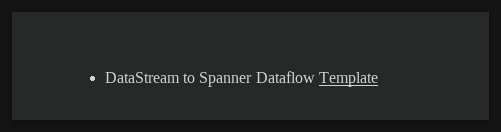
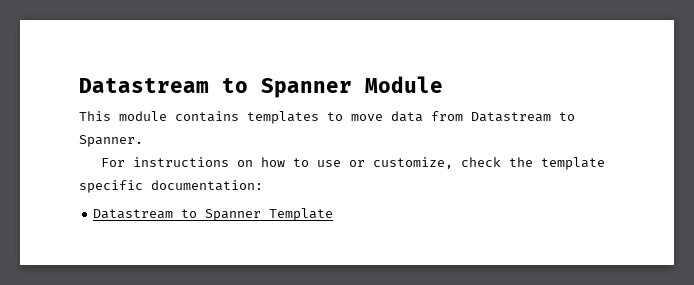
- DataStream to Spanner Dataflow Template
+ Datastream to Spanner Module
+ This module contains templates to move data from Datastream to Spanner.
+ For instructions on how to use or customize, check the template specific documentation:
+ Datastream to Spanner Template

